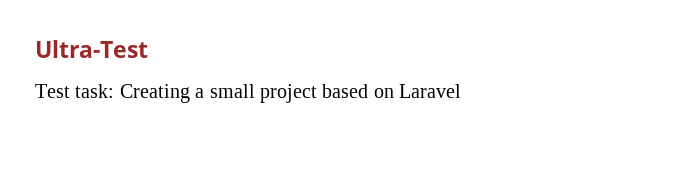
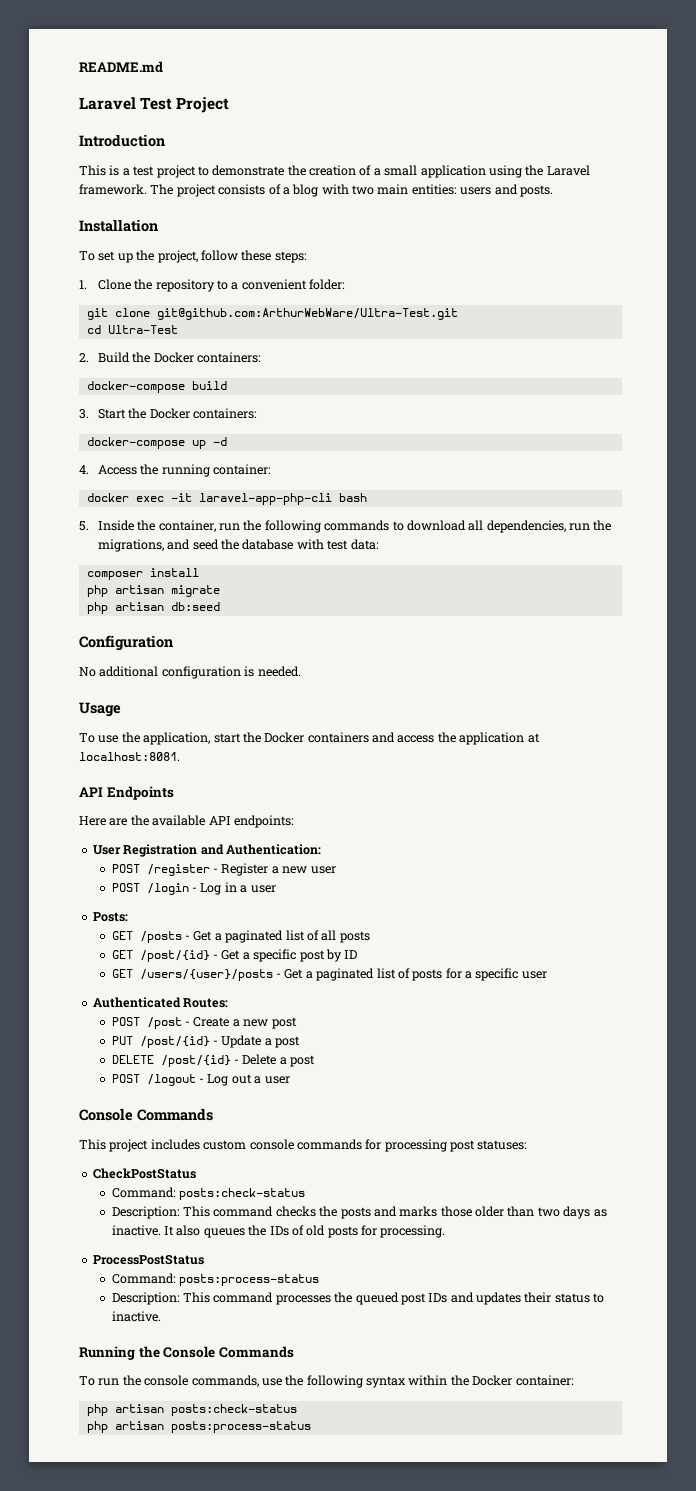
- Ultra-Test
- Test task: Creating a small project based on Laravel
+ README.md
+ Laravel Test Project
+ Introduction
+ This is a test project to demonstrate the creation of a small application using the Laravel framework. The project consists of a blog with two main entities: users and posts.
+ Installation
+ To set up the project, follow these steps:
+ 1. Clone the repository to a convenient folder:
+ git clone git@github.com:ArthurWebWare/Ultra-Test.git
+ cd Ultra-Test
+ 2. Build the Docker containers:
+ docker-compose build
+ 3. Start the Docker containers:
+ docker-compose up -d
+ 4. Access the running container:
+ docker exec -it laravel-app-php-cli bash
+ 5. Inside the container, run the following commands to download all dependencies, run the migrations, and seed the database with test data:
+ composer install
+ php artisan migrate
+ php artisan db:seed
+ Configuration
+ No additional configuration is needed.
+ Usage
+ To use the application, start the Docker containers and access the application at localhost:8081.
+ API Endpoints
+ Here are the available API endpoints:
+ User Registration and Authentication:
+ POST /register - Register a new user
+ POST /login - Log in a user
+ Posts:
+ GET /posts - Get a paginated list of all posts
+ GET /post/{id} - Get a specific post by ID
+ GET /users/{user}/posts - Get a paginated list of posts for a specific user
+ Authenticated Routes:
+ POST /post - Create a new post
+ PUT /post/{id} - Update a post
+ DELETE /post/{id} - Delete a post
+ POST /logout - Log out a user
+ Console Commands
+ This project includes custom console commands for processing post statuses:
+ CheckPostStatus
+ Command: posts:check-status
+ Description: This command checks the posts and marks those older than two days as inactive. It also queues the IDs of old posts for processing.
+ ProcessPostStatus
+ Command: posts:process-status
+ Description: This command processes the queued post IDs and updates their status to inactive.
+ Running the Console Commands
+ To run the console commands, use the following syntax within the Docker container:
+ php artisan posts:check-status
+ php artisan posts:process-status

